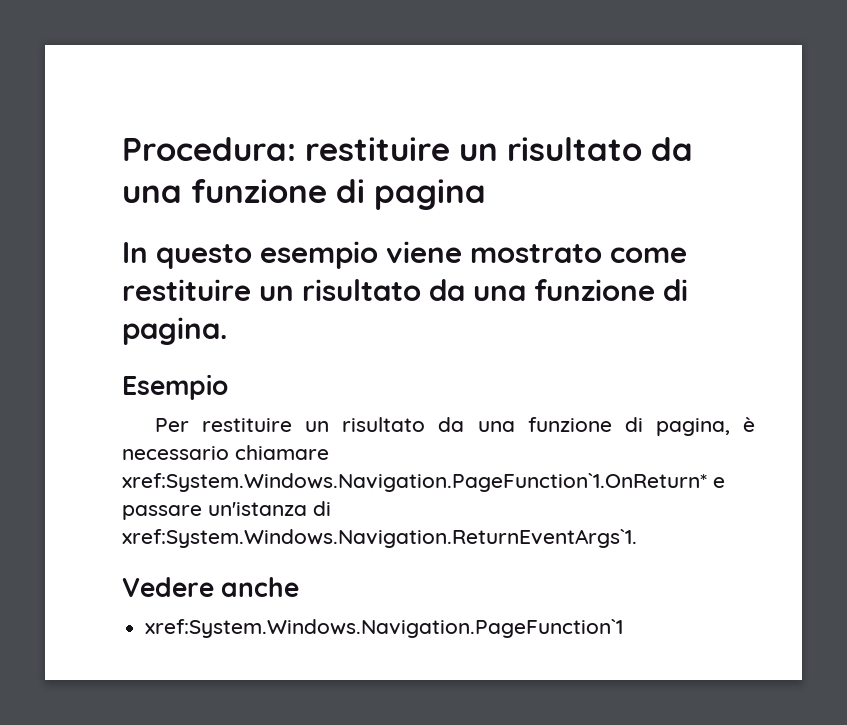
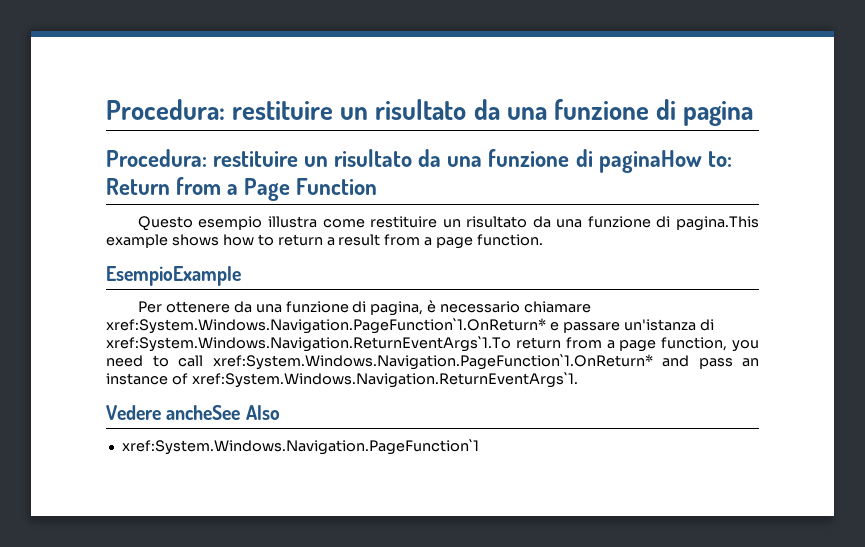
- In questo esempio viene mostrato come restituire un risultato da una funzione di pagina.
- Esempio
- Per restituire un risultato da una funzione di pagina, è necessario chiamare xref:System.Windows.Navigation.PageFunction`1.OnReturn* e passare un'istanza di xref:System.Windows.Navigation.ReturnEventArgs`1.
+ Procedura: restituire un risultato da una funzione di paginaHow to: Return from a Page Function
+ Questo esempio illustra come restituire un risultato da una funzione di pagina.This example shows how to return a result from a page function.
+ EsempioExample
+ Per ottenere da una funzione di pagina, è necessario chiamare xref:System.Windows.Navigation.PageFunction`1.OnReturn* e passare un'istanza di xref:System.Windows.Navigation.ReturnEventArgs`1.To return from a page function, you need to call xref:System.Windows.Navigation.PageFunction`1.OnReturn* and pass an instance of xref:System.Windows.Navigation.ReturnEventArgs`1.
- Vedere anche
+ Vedere ancheSee Also

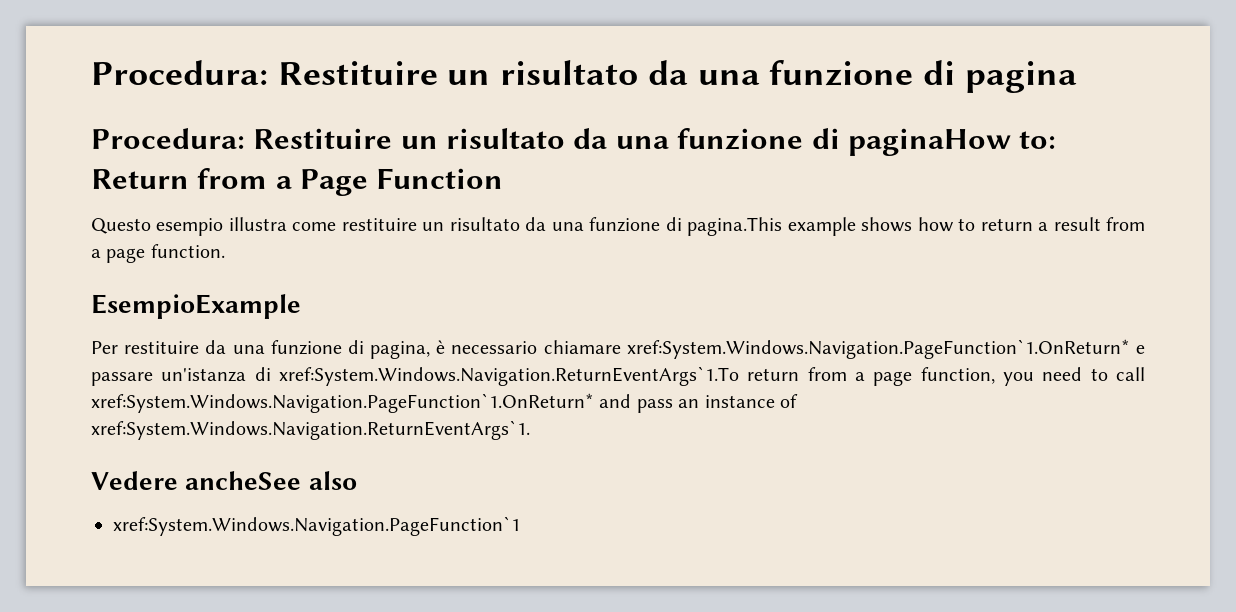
- Procedura: restituire un risultato da una funzione di pagina
+ Procedura: Restituire un risultato da una funzione di pagina
- Procedura: restituire un risultato da una funzione di paginaHow to: Return from a Page Function
+ Procedura: Restituire un risultato da una funzione di paginaHow to: Return from a Page Function
- Per ottenere da una funzione di pagina, è necessario chiamare xref:System.Windows.Navigation.PageFunction`1.OnReturn* e passare un'istanza di xref:System.Windows.Navigation.ReturnEventArgs`1.To return from a page function, you need to call xref:System.Windows.Navigation.PageFunction`1.OnReturn* and pass an instance of xref:System.Windows.Navigation.ReturnEventArgs`1.
+ Per restituire da una funzione di pagina, è necessario chiamare xref:System.Windows.Navigation.PageFunction`1.OnReturn* e passare un'istanza di xref:System.Windows.Navigation.ReturnEventArgs`1.To return from a page function, you need to call xref:System.Windows.Navigation.PageFunction`1.OnReturn* and pass an instance of xref:System.Windows.Navigation.ReturnEventArgs`1.
- Vedere ancheSee Also
+ Vedere ancheSee also

